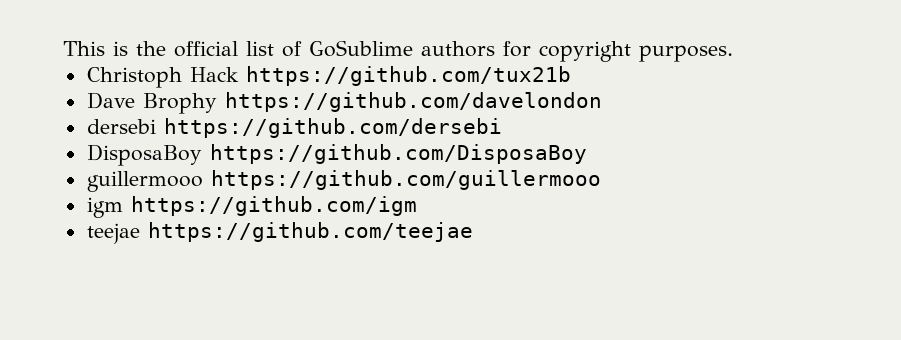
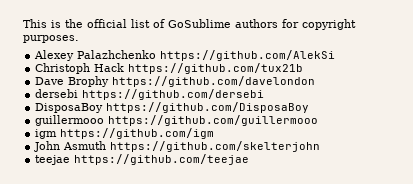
+ Alexey Palazhchenko https://github.com/AlekSi
+ John Asmuth https://github.com/skelterjohn

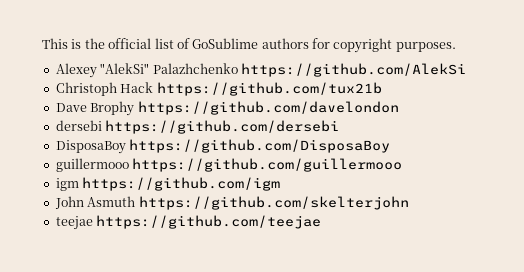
- Alexey Palazhchenko https://github.com/AlekSi
+ Alexey "AlekSi" Palazhchenko https://github.com/AlekSi

